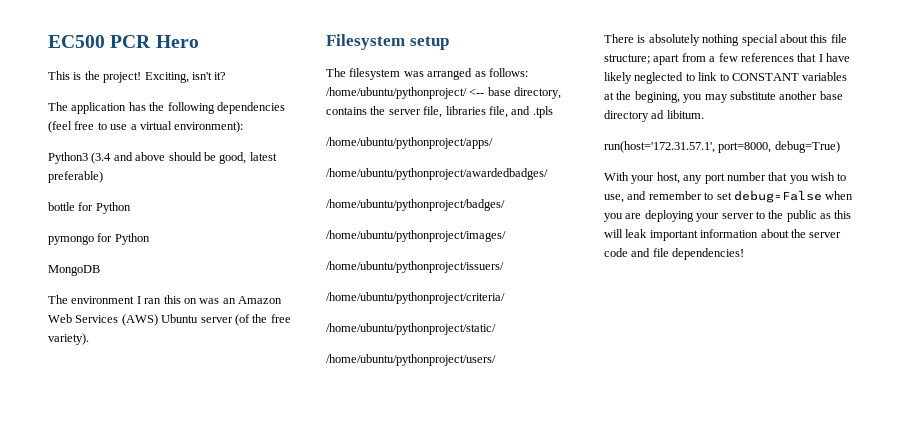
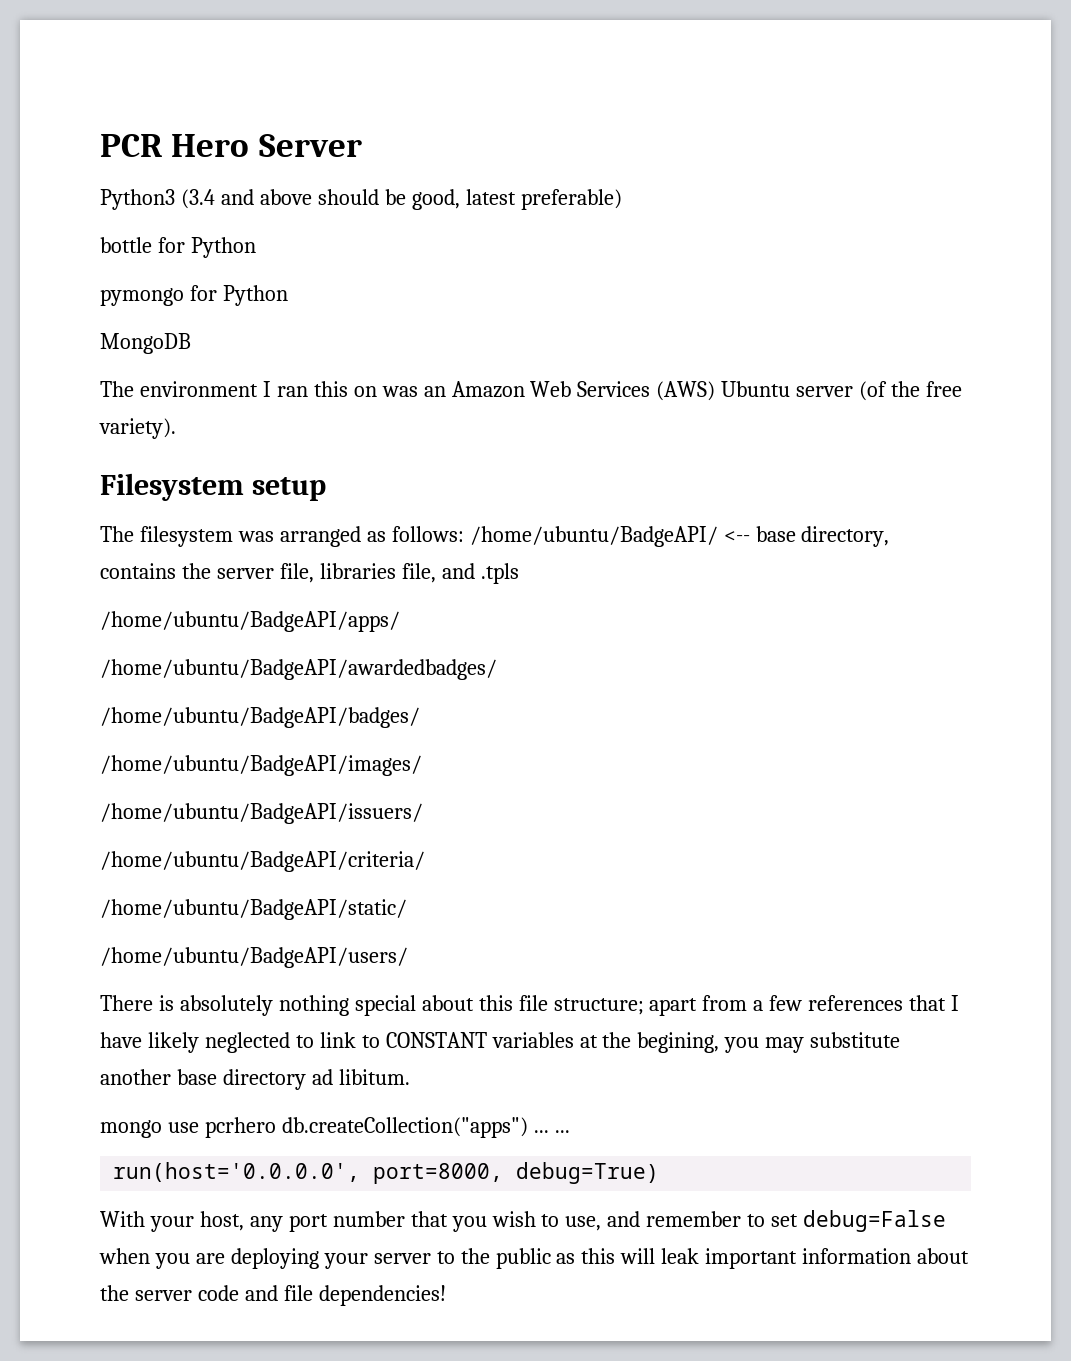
- EC500 PCR Hero
- This is the project! Exciting, isn't it?
- The application has the following dependencies (feel free to use a virtual environment):
+ PCR Hero Server
- The filesystem was arranged as follows: /home/ubuntu/pythonproject/ <-- base directory, contains the server file, libraries file, and .tpls
+ The filesystem was arranged as follows: /home/ubuntu/BadgeAPI/ <-- base directory, contains the server file, libraries file, and .tpls
- /home/ubuntu/pythonproject/apps/
- /home/ubuntu/pythonproject/awardedbadges/
- /home/ubuntu/pythonproject/badges/
- /home/ubuntu/pythonproject/images/
- /home/ubuntu/pythonproject/issuers/
- /home/ubuntu/pythonproject/criteria/
- /home/ubuntu/pythonproject/static/
- /home/ubuntu/pythonproject/users/
+ /home/ubuntu/BadgeAPI/apps/
+ /home/ubuntu/BadgeAPI/awardedbadges/
+ /home/ubuntu/BadgeAPI/badges/
+ /home/ubuntu/BadgeAPI/images/
+ /home/ubuntu/BadgeAPI/issuers/
+ /home/ubuntu/BadgeAPI/criteria/
+ /home/ubuntu/BadgeAPI/static/
+ /home/ubuntu/BadgeAPI/users/
- run(host='172.31.57.1', port=8000, debug=True)
+ mongo use pcrhero db.createCollection("apps") ... ...
+ run(host='0.0.0.0', port=8000, debug=True)

